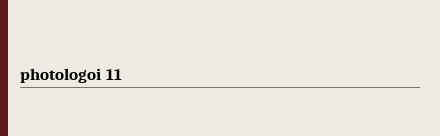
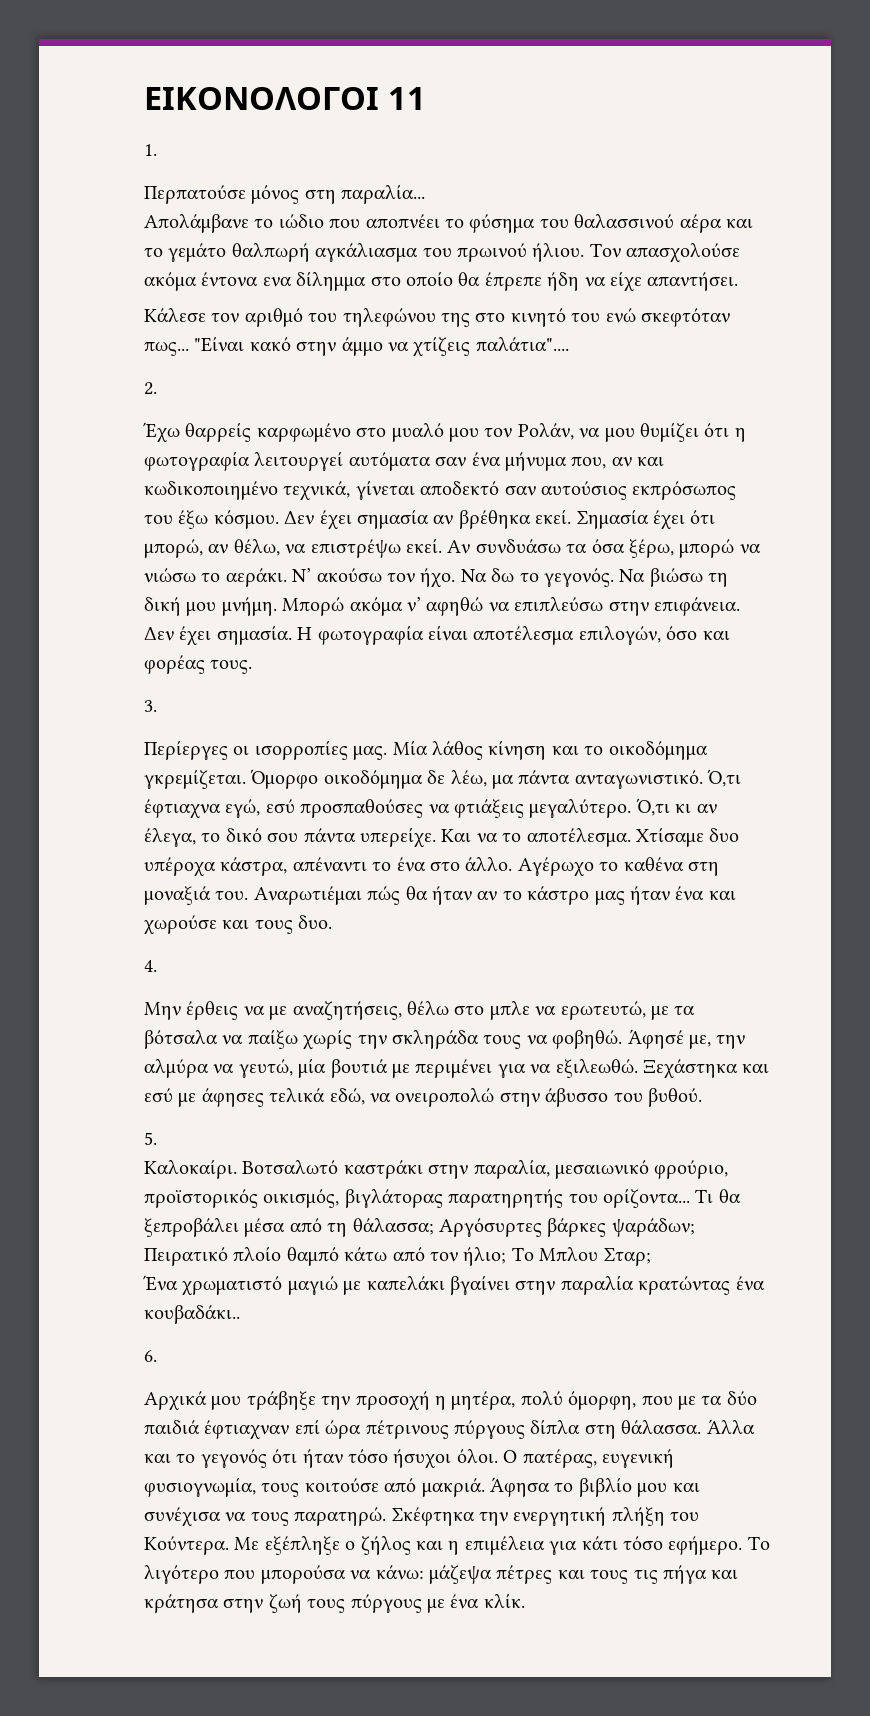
- photologoi 11
+ ΕΙΚΟΝΟΛΟΓΟΙ 11
+ 1.
+ Περπατούσε μόνος στη παραλία...
+ Απολάμβανε το ιώδιο που αποπνέει το φύσημα του θαλασσινού αέρα και το γεμάτο θαλπωρή αγκάλιασμα του πρωινού ήλιου. Τον απασχολούσε ακόμα έντονα ενα δίλημμα στο οποίο θα έπρεπε ήδη να είχε απαντήσει.
+ Κάλεσε τον αριθμό του τηλεφώνου της στο κινητό του ενώ σκεφτόταν πως... "Είναι κακό στην άμμο να χτίζεις παλάτια"....
+ 2.
+ Έχω θαρρείς καρφωμένο στο μυαλό μου τον Ρολάν, να μου θυμίζει ότι η φωτογραφία λειτουργεί αυτόματα σαν ένα μήνυμα που, αν και κωδικοποιημένο τεχνικά, γίνεται αποδεκτό σαν αυτούσιος εκπρόσωπος του έξω κόσμου. Δεν έχει σημασία αν βρέθηκα εκεί. Σημασία έχει ότι μπορώ, αν θέλω, να επιστρέψω εκεί. Αν συνδυάσω τα όσα ξέρω, μπορώ να νιώσω το αεράκι. Ν’ ακούσω τον ήχο. Να δω το γεγονός. Να βιώσω τη δική μου μνήμη. Μπορώ ακόμα ν’ αφηθώ να επιπλεύσω στην επιφάνεια. Δεν έχει σημασία. Η φωτογραφία είναι αποτέλεσμα επιλογών, όσο και φορέας τους.
+ 3.
+ Περίεργες οι ισορροπίες μας. Μία λάθος κίνηση και το οικοδόμημα γκρεμίζεται. Όμορφο οικοδόμημα δε λέω, μα πάντα ανταγωνιστικό. Ό,τι έφτιαχνα εγώ, εσύ προσπαθούσες να φτιάξεις μεγαλύτερο. Ό,τι κι αν έλεγα, το δικό σου πάντα υπερείχε. Και να το αποτέλεσμα. Χτίσαμε δυο υπέροχα κάστρα, απέναντι το ένα στο άλλο. Αγέρωχο το καθένα στη μοναξιά του. Αναρωτιέμαι πώς θα ήταν αν το κάστρο μας ήταν ένα και χωρούσε και τους δυο.
+ 4.
+ Μην έρθεις να με αναζητήσεις, θέλω στο μπλε να ερωτευτώ, με τα βότσαλα να παίξω χωρίς την σκληράδα τους να φοβηθώ. Άφησέ με, την αλμύρα να γευτώ, μία βουτιά με περιμένει για να εξιλεωθώ. Ξεχάστηκα και εσύ με άφησες τελικά εδώ, να ονειροπολώ στην άβυσσο του βυθού.
+ 5.
+ Καλοκαίρι. Βοτσαλωτό καστράκι στην παραλία, μεσαιωνικό φρούριο, προϊστορικός οικισμός, βιγλάτορας παρατηρητής του ορίζοντα... Τι θα ξεπροβάλει μέσα από τη θάλασσα; Αργόσυρτες βάρκες ψαράδων; Πειρατικό πλοίο θαμπό κάτω από τον ήλιο; Το Μπλου Σταρ;
+ Ένα χρωματιστό μαγιώ με καπελάκι βγαίνει στην παραλία κρατώντας ένα κουβαδάκι..
+ 6.
+ Αρχικά μου τράβηξε την προσοχή η μητέρα, πολύ όμορφη, που με τα δύο παιδιά έφτιαχναν επί ώρα πέτρινους πύργους δίπλα στη θάλασσα. Άλλα και το γεγονός ότι ήταν τόσο ήσυχοι όλοι. Ο πατέρας, ευγενική φυσιογνωμία, τους κοιτούσε από μακριά. Άφησα το βιβλίο μου και συνέχισα να τους παρατηρώ. Σκέφτηκα την ενεργητική πλήξη του Κούντερα. Με εξέπληξε ο ζήλος και η επιμέλεια για κάτι τόσο εφήμερο. Το λιγότερο που μπορούσα να κάνω: μάζεψα πέτρες και τους τις πήγα και κράτησα στην ζωή τους πύργους με ένα κλίκ.

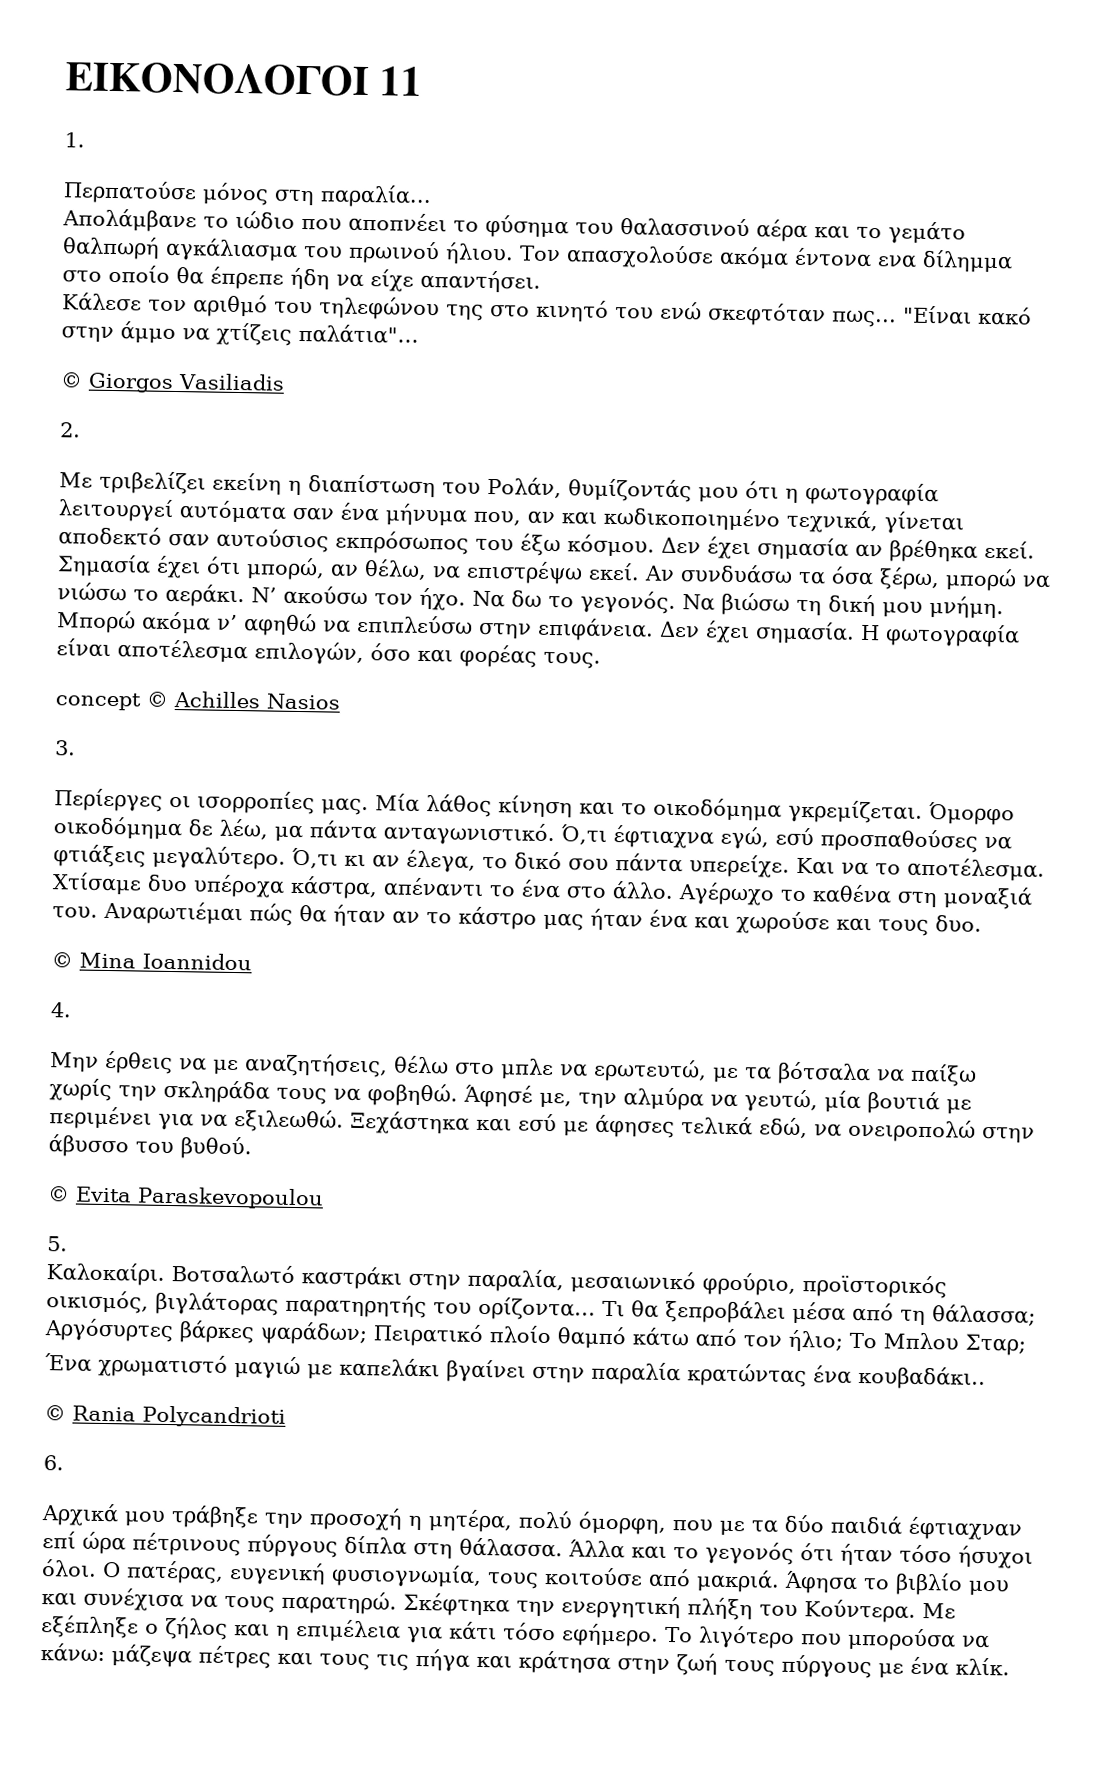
- "Είναι κακό στην άμμο να χτίζεις παλάτια"....
+ "Είναι κακό στην άμμο να χτίζεις παλάτια"...
+ © Giorgos Vasiliadis
  2.
- Έχω θαρρείς καρφωμένο στο μυαλό μου τον Ρολάν, να μου θυμίζει ότι η φωτογραφία λειτουργεί αυτόματα σαν ένα μήνυμα που, αν και κωδικοποιημένο τεχνικά, γίνεται αποδεκτό σαν αυτούσιος εκπρόσωπος του έξω κόσμου.
+ Με τριβελίζει εκείνη η διαπίστωση του Ρολάν, θυμίζοντάς μου ότι η φωτογραφία λειτουργεί αυτόματα σαν ένα μήνυμα που, αν και κωδικοποιημένο τεχνικά, γίνεται αποδεκτό σαν αυτούσιος εκπρόσωπος του έξω κόσμου.
+ concept © Achilles Nasios
+ © Mina Ioannidou
+ © Evita Paraskevopoulou
+ © Rania Polycandrioti

